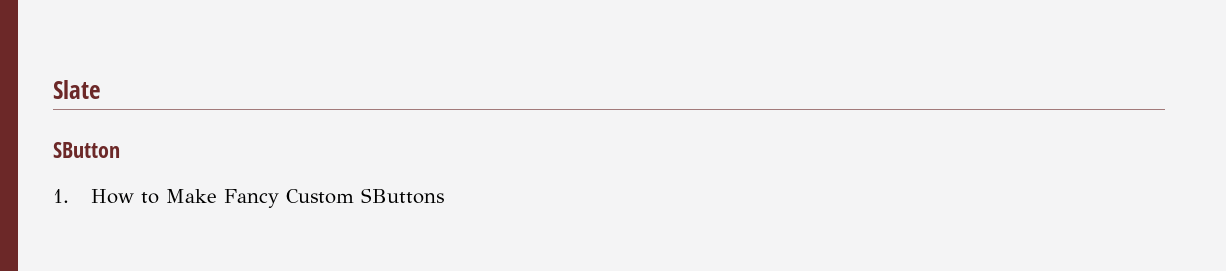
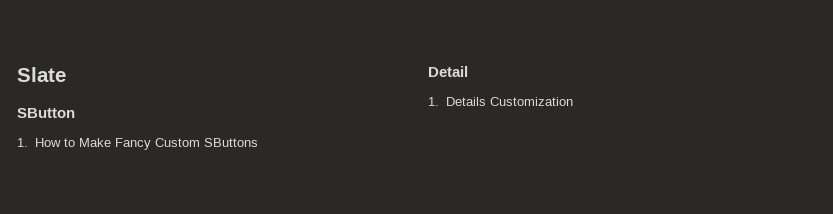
+ Detail
+ 1. Details Customization

